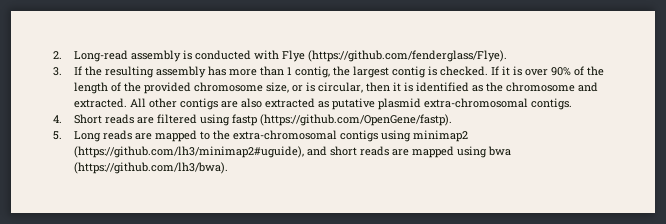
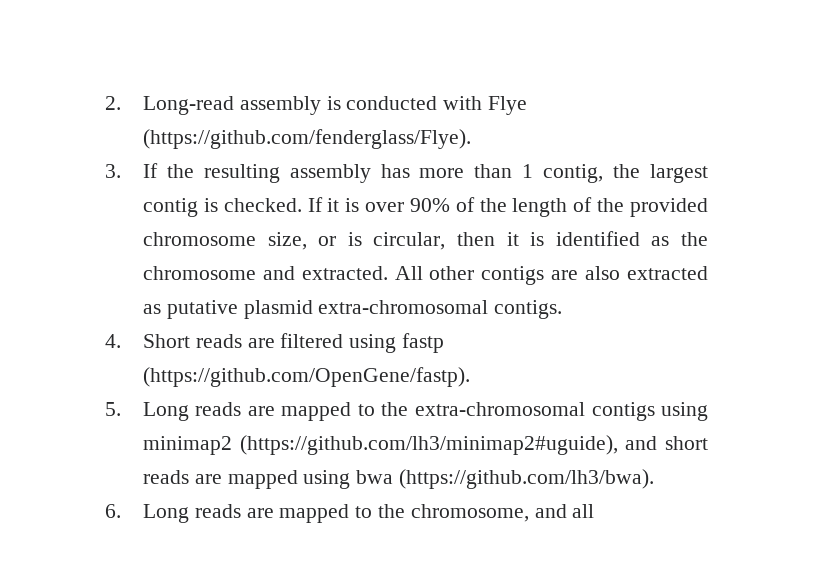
+ 6. Long reads are mapped to the chromosome, and all

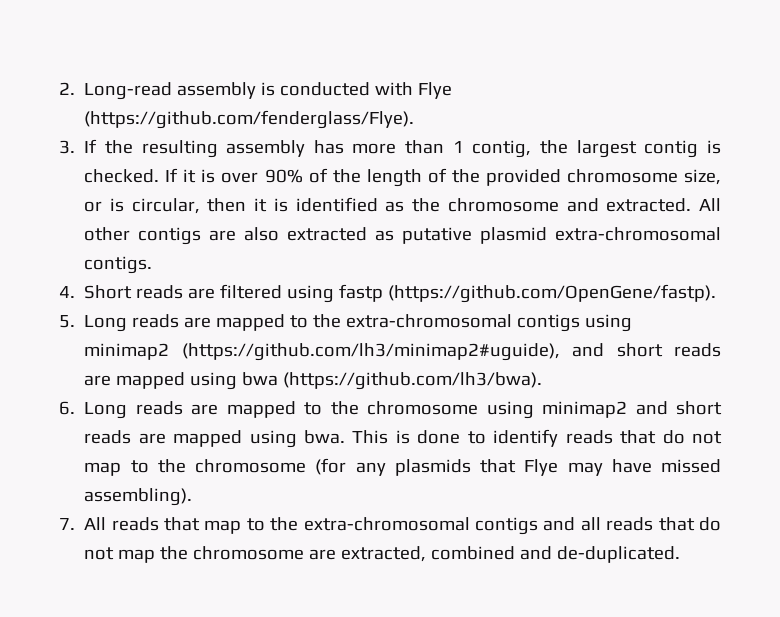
- 6. Long reads are mapped to the chromosome, and all
+ 6. Long reads are mapped to the chromosome using minimap2 and short reads are mapped using bwa. This is done to identify reads that do not map to the chromosome (for any plasmids that Flye may have missed assembling).
+ 7. All reads that map to the extra-chromosomal contigs and all reads that do not map the chromosome are extracted, combined and de-duplicated.

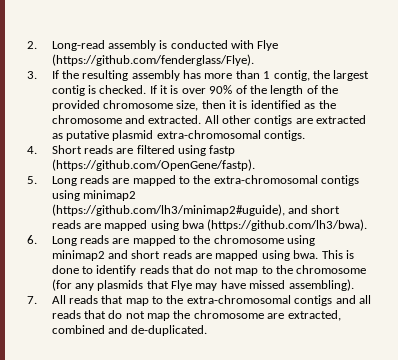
- If it is over 90% of the length of the provided chromosome size, or is circular, then it is identified as the chromosome and extracted.
+ If it is over 90% of the length of the provided chromosome size, then it is identified as the chromosome and extracted.
- All other contigs are also extracted as putative plasmid extra-chromosomal contigs.
+ All other contigs are extracted as putative plasmid extra-chromosomal contigs.

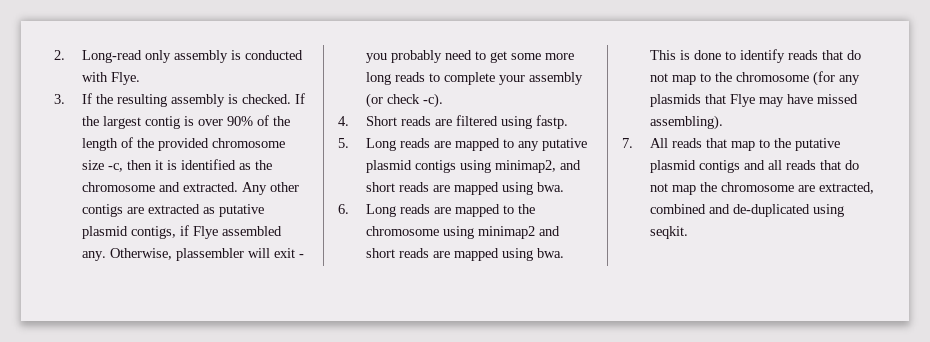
- 2. Long-read assembly is conducted with Flye (https://github.com/fenderglass/Flye).
+ 2. Long-read only assembly is conducted with Flye.
- 3. If the resulting assembly has more than 1 contig, the largest contig is checked. If it is over 90% of the length of the provided chromosome size, then it is identified as the chromosome and extracted.
+ 3. If the resulting assembly is checked. If the largest contig is over 90% of the length of the provided chromosome size -c, then it is identified as the chromosome and extracted.
- All other contigs are extracted as putative plasmid extra-chromosomal contigs.
+ Any other contigs are extracted as putative plasmid contigs, if Flye assembled any. Otherwise, plassembler will exit - you probably need to get some more long reads to complete your assembly (or check -c).
- 4. Short reads are filtered using fastp (https://github.com/OpenGene/fastp).
+ 4. Short reads are filtered using fastp.
- 5. Long reads are mapped to the extra-chromosomal contigs using minimap2 (https://github.com/lh3/minimap2#uguide), and short reads are mapped using bwa (https://github.com/lh3/bwa).
+ 5. Long reads are mapped to any putative plasmid contigs using minimap2, and short reads are mapped using bwa.
- 7. All reads that map to the extra-chromosomal contigs and all reads that do not map the chromosome are extracted, combined and de-duplicated.
+ 7. All reads that map to the putative plasmid contigs and all reads that do not map the chromosome are extracted, combined and de-duplicated using seqkit.

